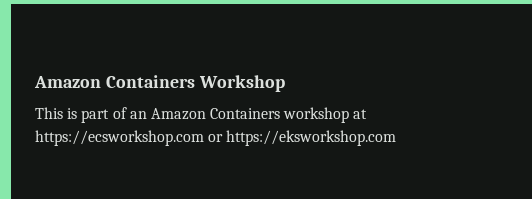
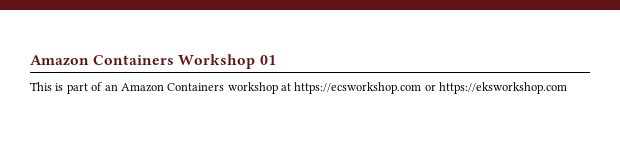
- Amazon Containers Workshop
+ Amazon Containers Workshop 01

